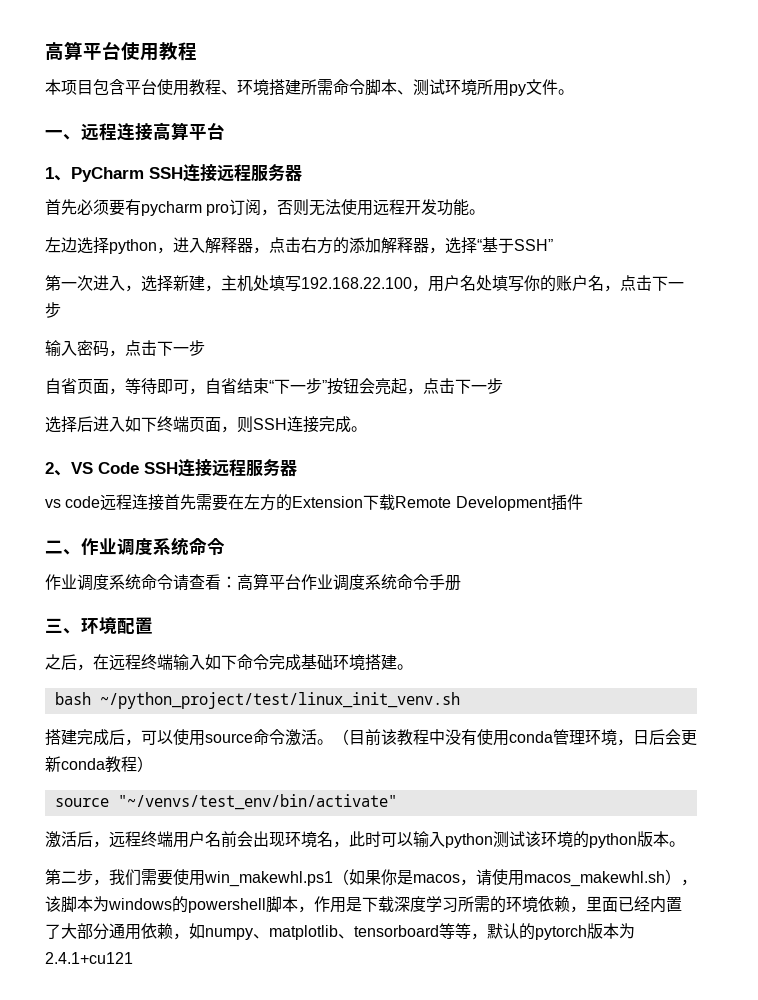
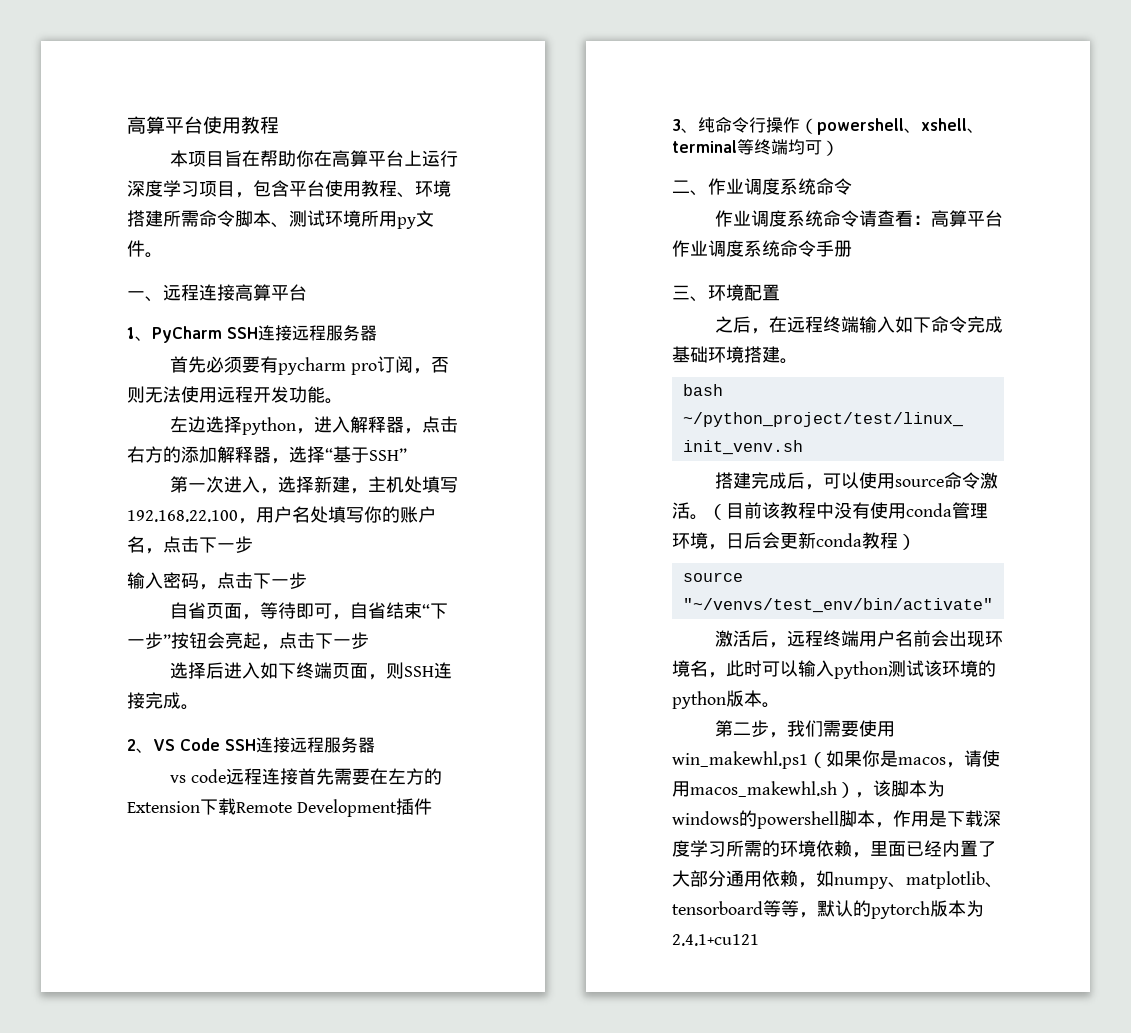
- 本项目包含平台使用教程、环境搭建所需命令脚本、测试环境所用py文件。
+ 本项目旨在帮助你在高算平台上运行深度学习项目，包含平台使用教程、环境搭建所需命令脚本、测试环境所用py文件。
+ 3、纯命令行操作（powershell、xshell、terminal等终端均可）

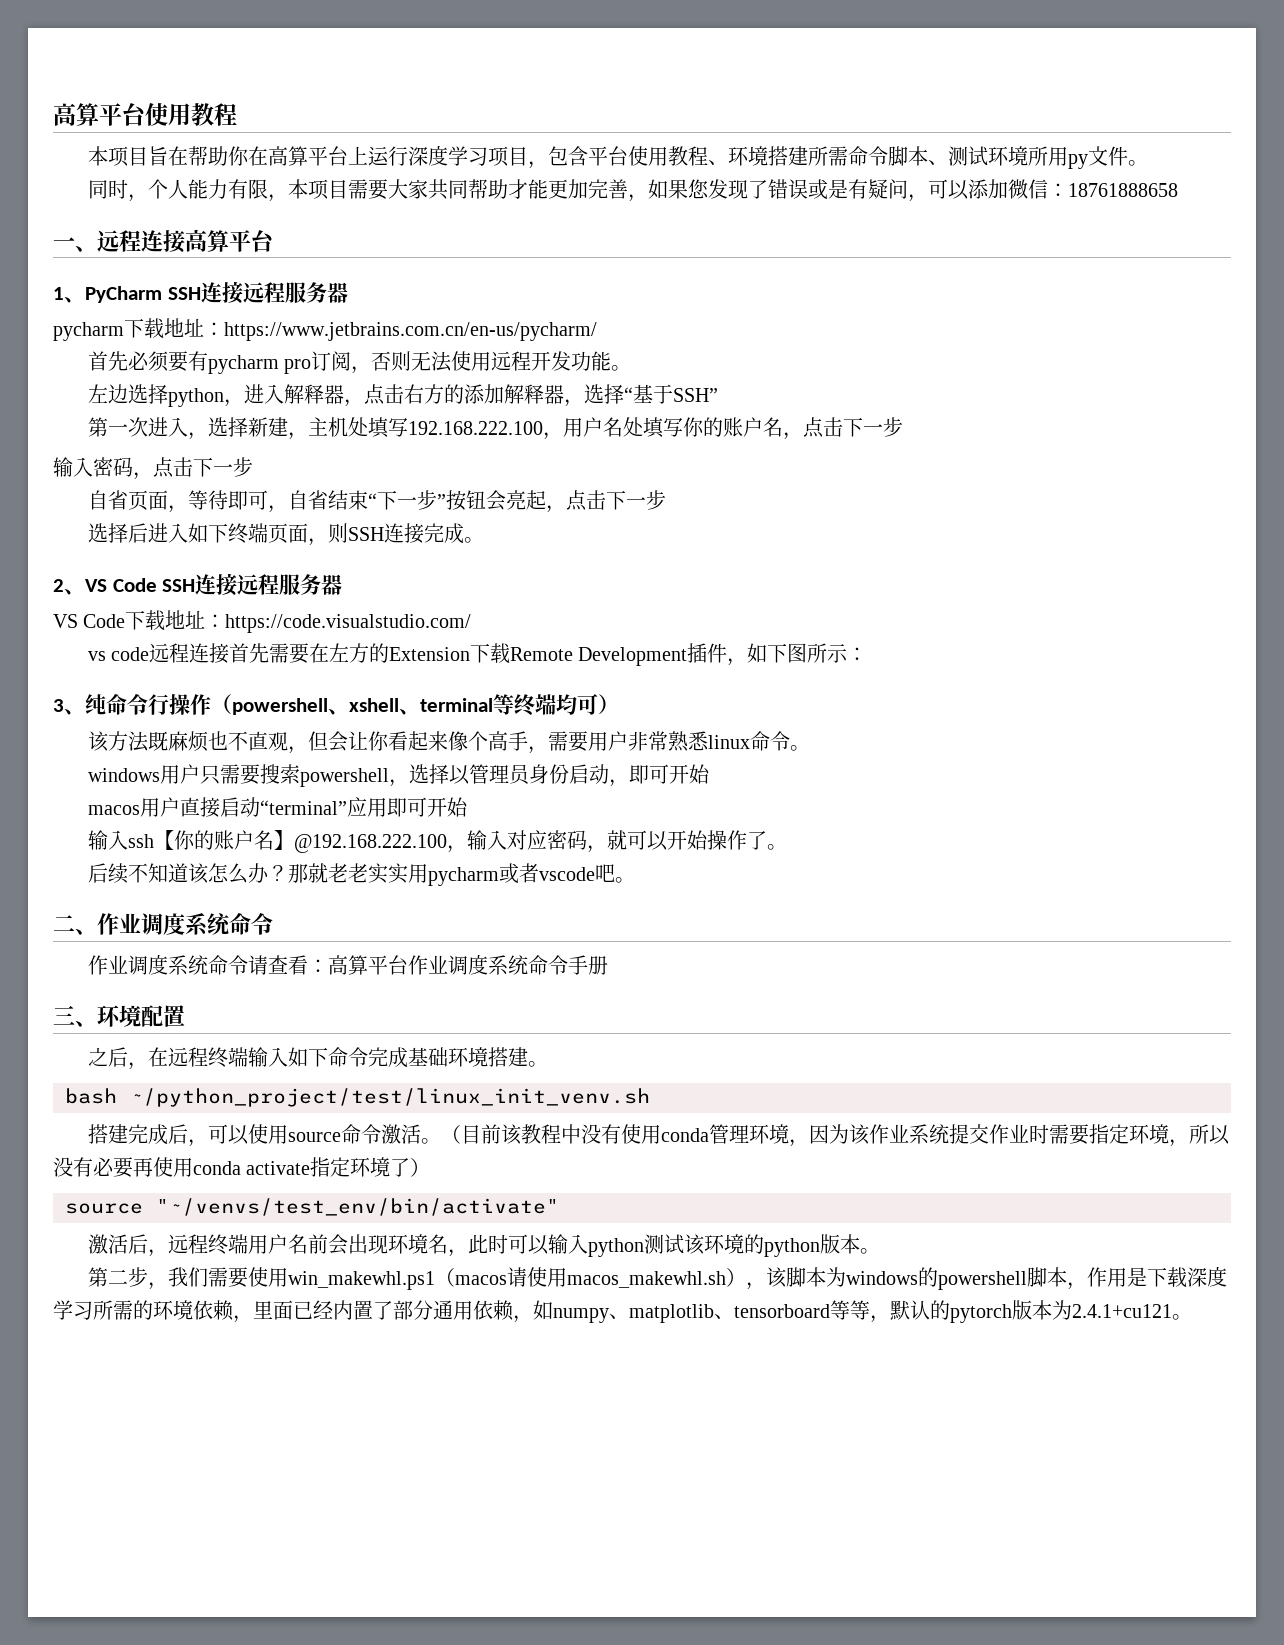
+ 同时，个人能力有限，本项目需要大家共同帮助才能更加完善，如果您发现了错误或是有疑问，可以添加微信：18761888658
+ pycharm下载地址：https://www.jetbrains.com.cn/en-us/pycharm/
- 第一次进入，选择新建，主机处填写192.168.22.100，用户名处填写你的账户名，点击下一步
+ 第一次进入，选择新建，主机处填写192.168.222.100，用户名处填写你的账户名，点击下一步
+ VS Code下载地址：https://code.visualstudio.com/
- vs code远程连接首先需要在左方的Extension下载Remote Development插件
+ vs code远程连接首先需要在左方的Extension下载Remote Development插件，如下图所示：
+ 该方法既麻烦也不直观，但会让你看起来像个高手，需要用户非常熟悉linux命令。
+ windows用户只需要搜索powershell，选择以管理员身份启动，即可开始
+ macos用户直接启动“terminal”应用即可开始
+ 输入ssh【你的账户名】@192.168.222.100，输入对应密码，就可以开始操作了。
+ 后续不知道该怎么办？那就老老实实用pycharm或者vscode吧。
- （目前该教程中没有使用conda管理环境，日后会更新conda教程）
+ （目前该教程中没有使用conda管理环境，因为该作业系统提交作业时需要指定环境，所以没有必要再使用conda activate指定环境了）
- 第二步，我们需要使用win_makewhl.ps1（如果你是macos，请使用macos_makewhl.sh），该脚本为windows的powershell脚本，作用是下载深度学习所需的环境依赖，里面已经内置了大部分通用依赖，如numpy、matplotlib、tensorboard等等，默认的pytorch版本为2.4.1+cu121
+ 第二步，我们需要使用win_makewhl.ps1（macos请使用macos_makewhl.sh），该脚本为windows的powershell脚本，作用是下载深度学习所需的环境依赖，里面已经内置了部分通用依赖，如numpy、matplotlib、tensorboard等等，默认的pytorch版本为2.4.1+cu121。

